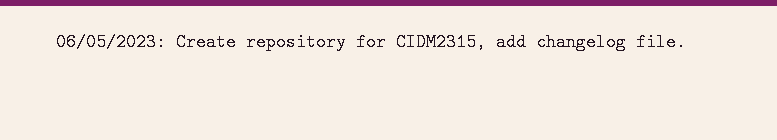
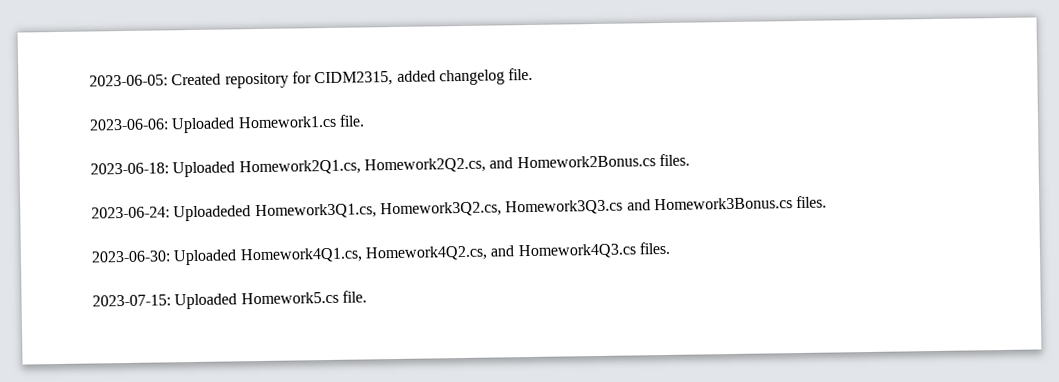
- 06/05/2023: Create repository for CIDM2315, add changelog file.
+ 2023-06-05: Created repository for CIDM2315, added changelog file.
+ 2023-06-06: Uploaded Homework1.cs file.
+ 2023-06-18: Uploaded Homework2Q1.cs, Homework2Q2.cs, and Homework2Bonus.cs files.
+ 2023-06-24: Uploadeded Homework3Q1.cs, Homework3Q2.cs, Homework3Q3.cs and Homework3Bonus.cs files.
+ 2023-06-30: Uploaded Homework4Q1.cs, Homework4Q2.cs, and Homework4Q3.cs files.
+ 2023-07-15: Uploaded Homework5.cs file.

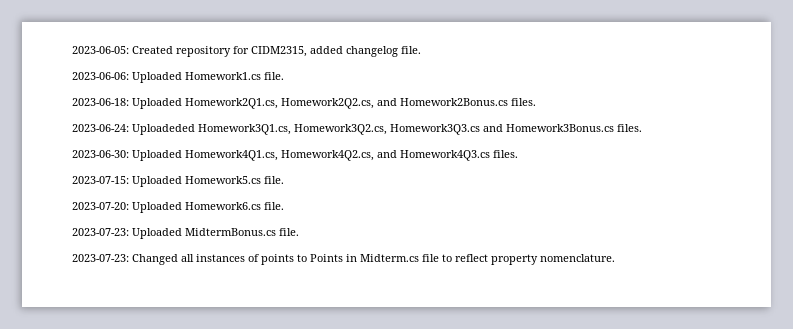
+ 2023-07-20: Uploaded Homework6.cs file.
+ 2023-07-23: Uploaded MidtermBonus.cs file.
+ 2023-07-23: Changed all instances of points to Points in Midterm.cs file to reflect property nomenclature.

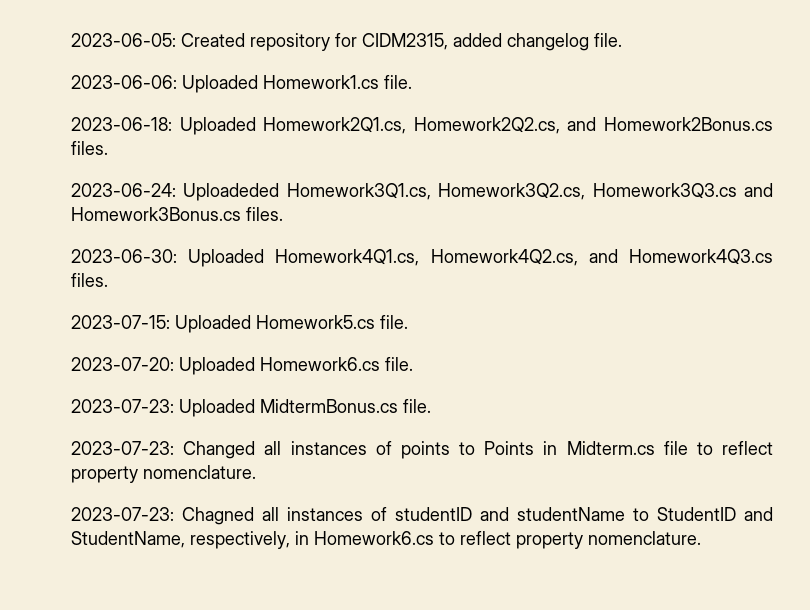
+ 2023-07-23: Chagned all instances of studentID and studentName to StudentID and StudentName, respectively, in Homework6.cs to reflect property nomenclature.

